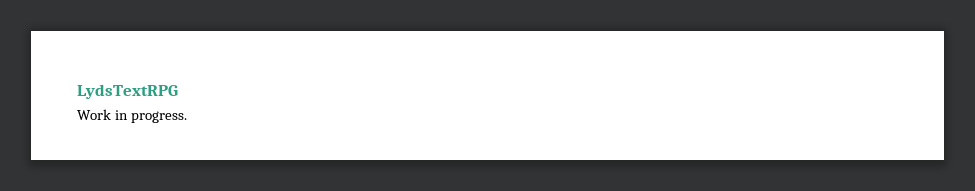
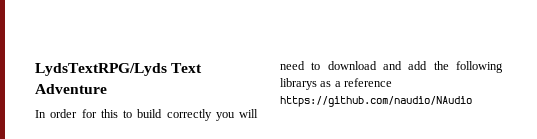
- LydsTextRPG
- Work in progress.
+ LydsTextRPG/Lyds Text Adventure
+ In order for this to build correctly you will need to download and add the following librarys as a reference https://github.com/naudio/NAudio

